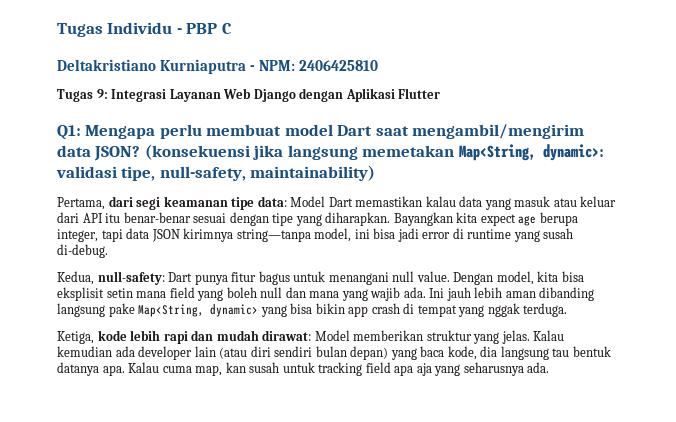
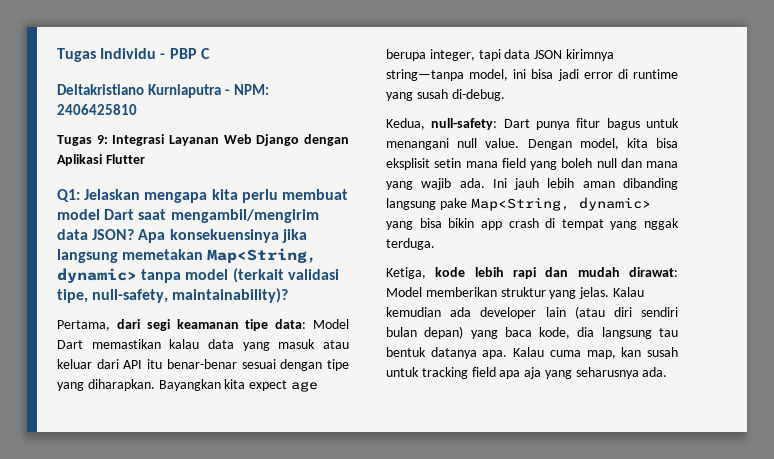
- Q1: Mengapa perlu membuat model Dart saat mengambil/mengirim data JSON?
+ Q1: Jelaskan mengapa kita perlu membuat model Dart saat mengambil/mengirim data JSON?
- (konsekuensi jika langsung memetakan Map<String, dynamic>: validasi tipe, null-safety, maintainability)
+ Apa konsekuensinya jika langsung memetakan Map<String, dynamic> tanpa model (terkait validasi tipe, null-safety, maintainability)?

